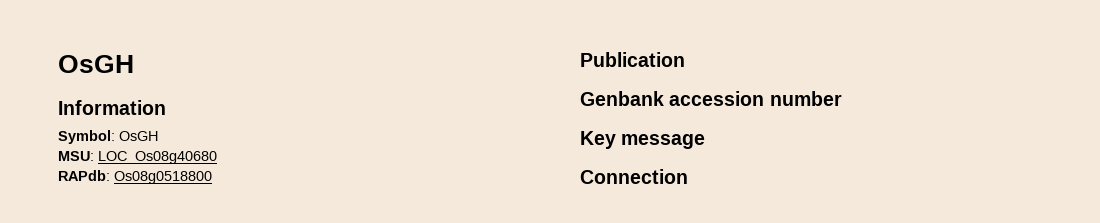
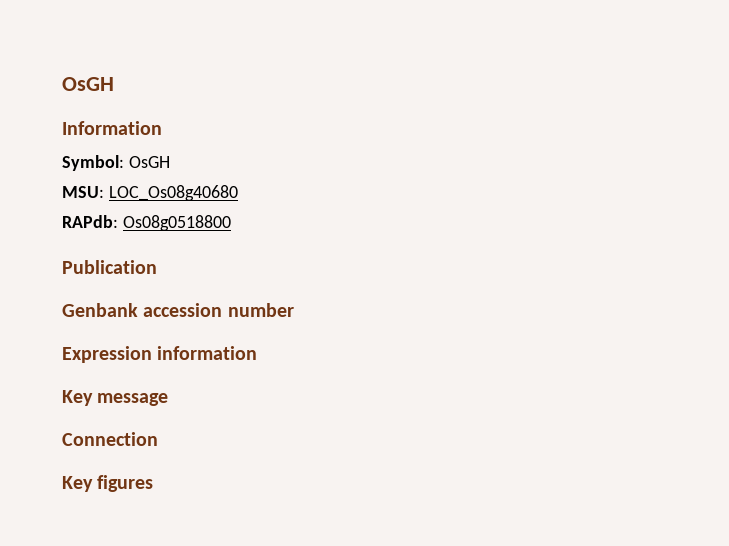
+ Expression information
+ Key figures

